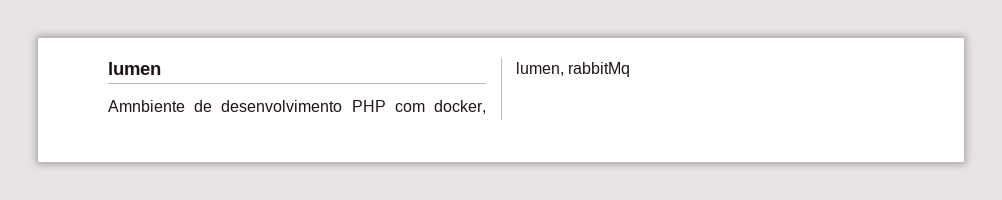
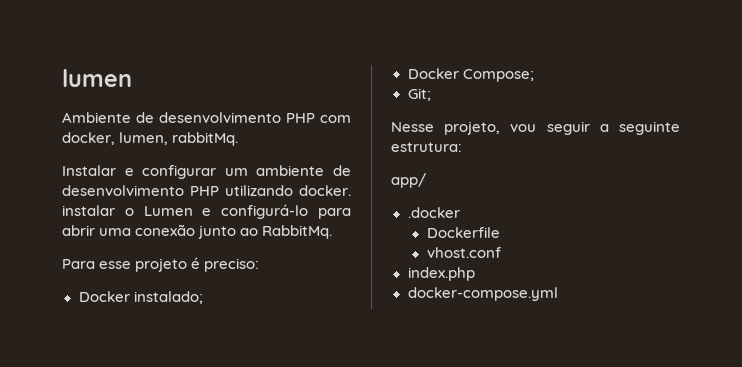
- Amnbiente de desenvolvimento PHP com docker, lumen, rabbitMq
+ Ambiente de desenvolvimento PHP com docker, lumen, rabbitMq.
+ Instalar e configurar um ambiente de desenvolvimento PHP utilizando docker. instalar o Lumen e configurá-lo para abrir uma conexão junto ao RabbitMq.
+ Para esse projeto é preciso:
+ Docker instalado;
+ Docker Compose;
+ Git;
+ Nesse projeto, vou seguir a seguinte estrutura:
+ app/
+ .docker
+ Dockerfile
+ vhost.conf
+ index.php
+ docker-compose.yml

